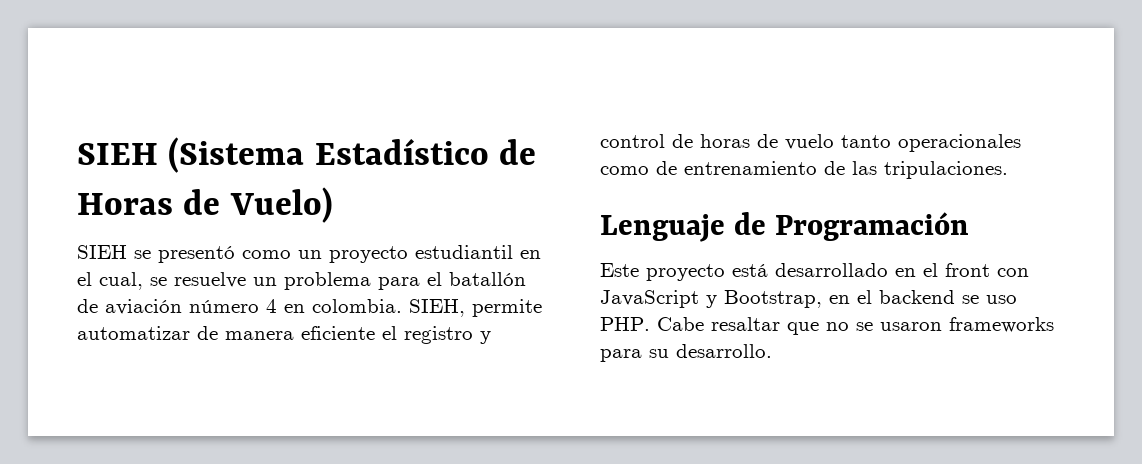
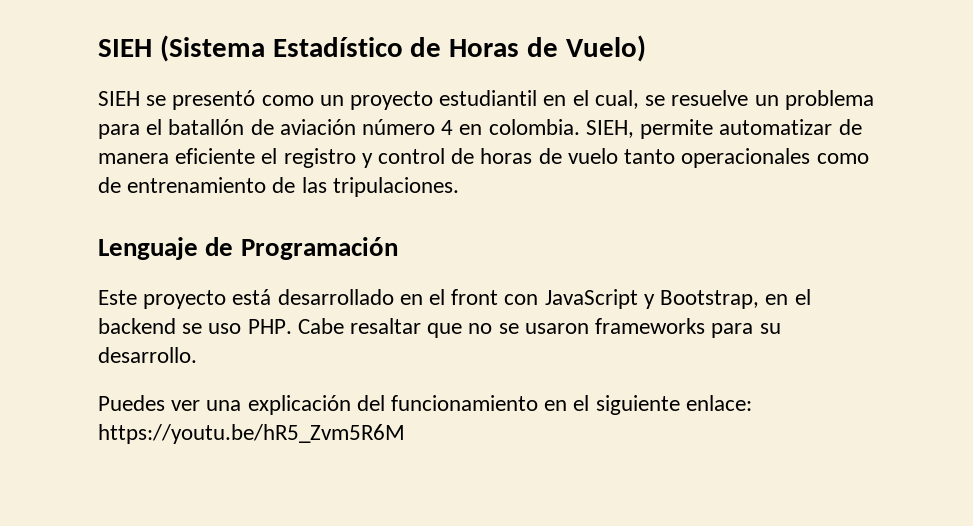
+ Puedes ver una explicación del funcionamiento en el siguiente enlace: https://youtu.be/hR5_Zvm5R6M

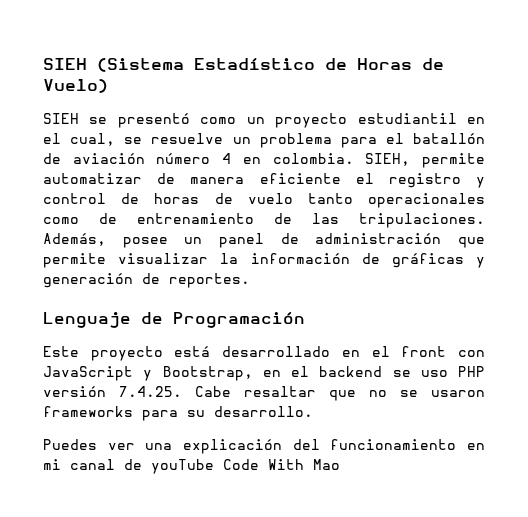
+ Además, posee un panel de administración que permite visualizar la información de gráficas y generación de reportes.
- Este proyecto está desarrollado en el front con JavaScript y Bootstrap, en el backend se uso PHP. Cabe resaltar que no se usaron frameworks para su desarrollo.
+ Este proyecto está desarrollado en el front con JavaScript y Bootstrap, en el backend se uso PHP versión 7.4.25. Cabe resaltar que no se usaron frameworks para su desarrollo.
- Puedes ver una explicación del funcionamiento en el siguiente enlace: https://youtu.be/hR5_Zvm5R6M
+ Puedes ver una explicación del funcionamiento en mi canal de youTube Code With Mao

